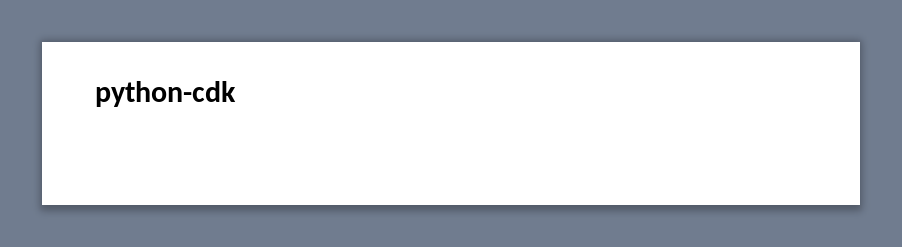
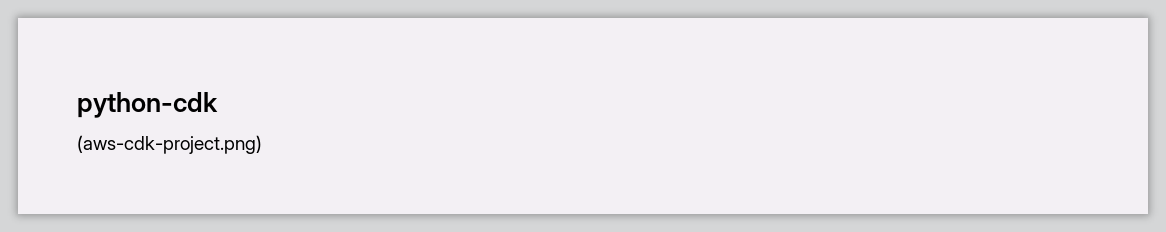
+ (aws-cdk-project.png)

